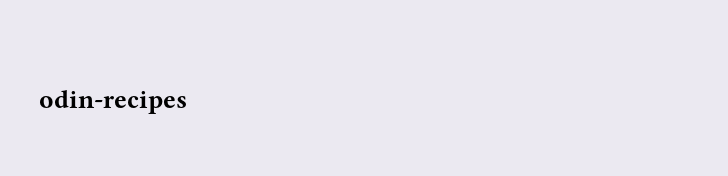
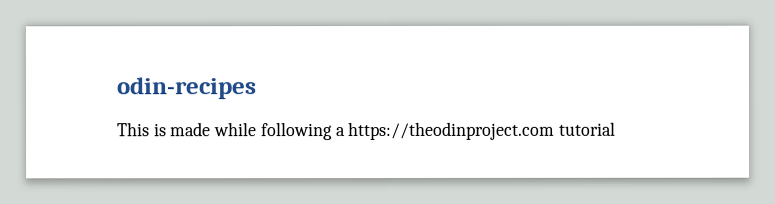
+ This is made while following a https://theodinproject.com tutorial

